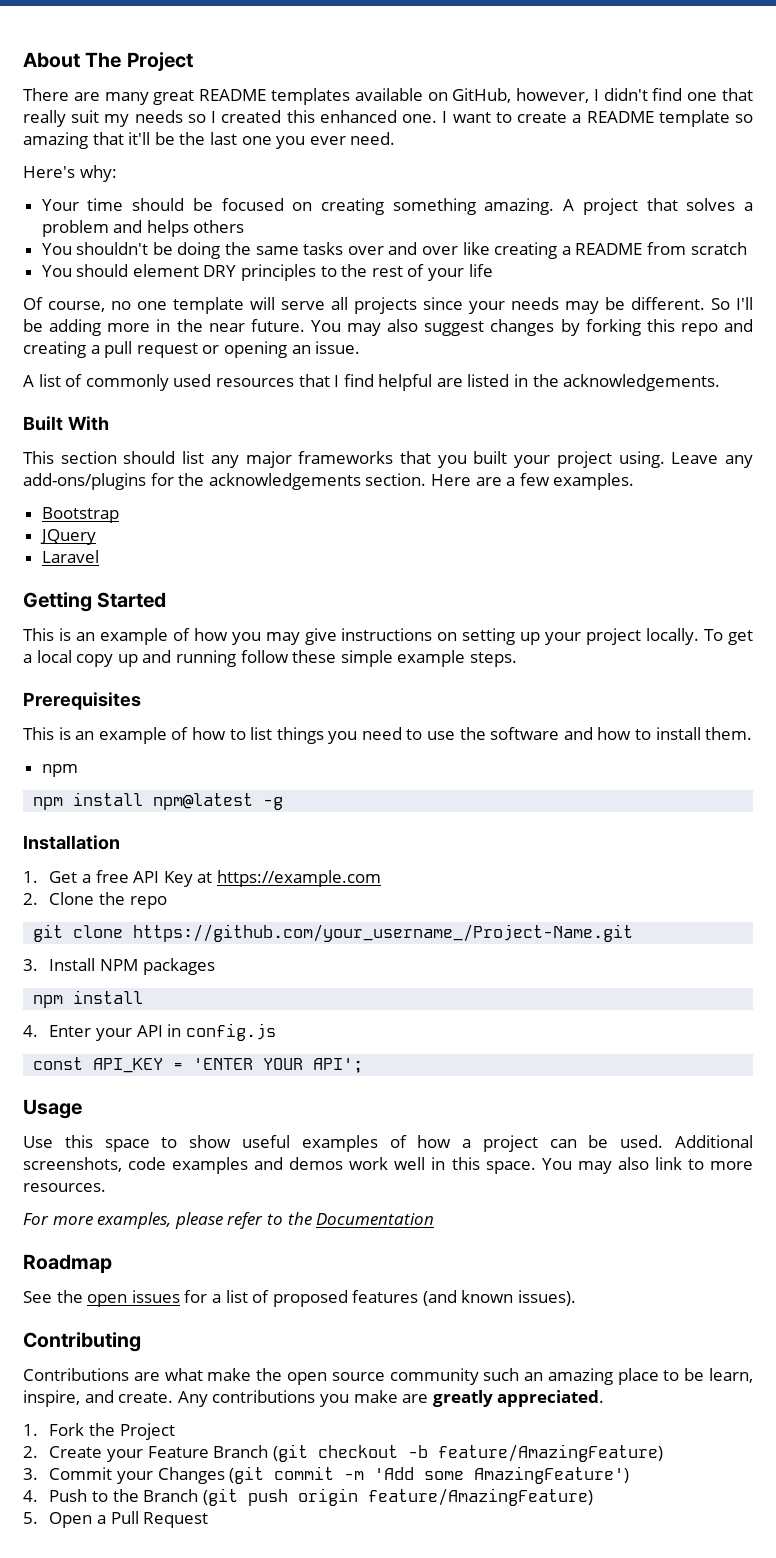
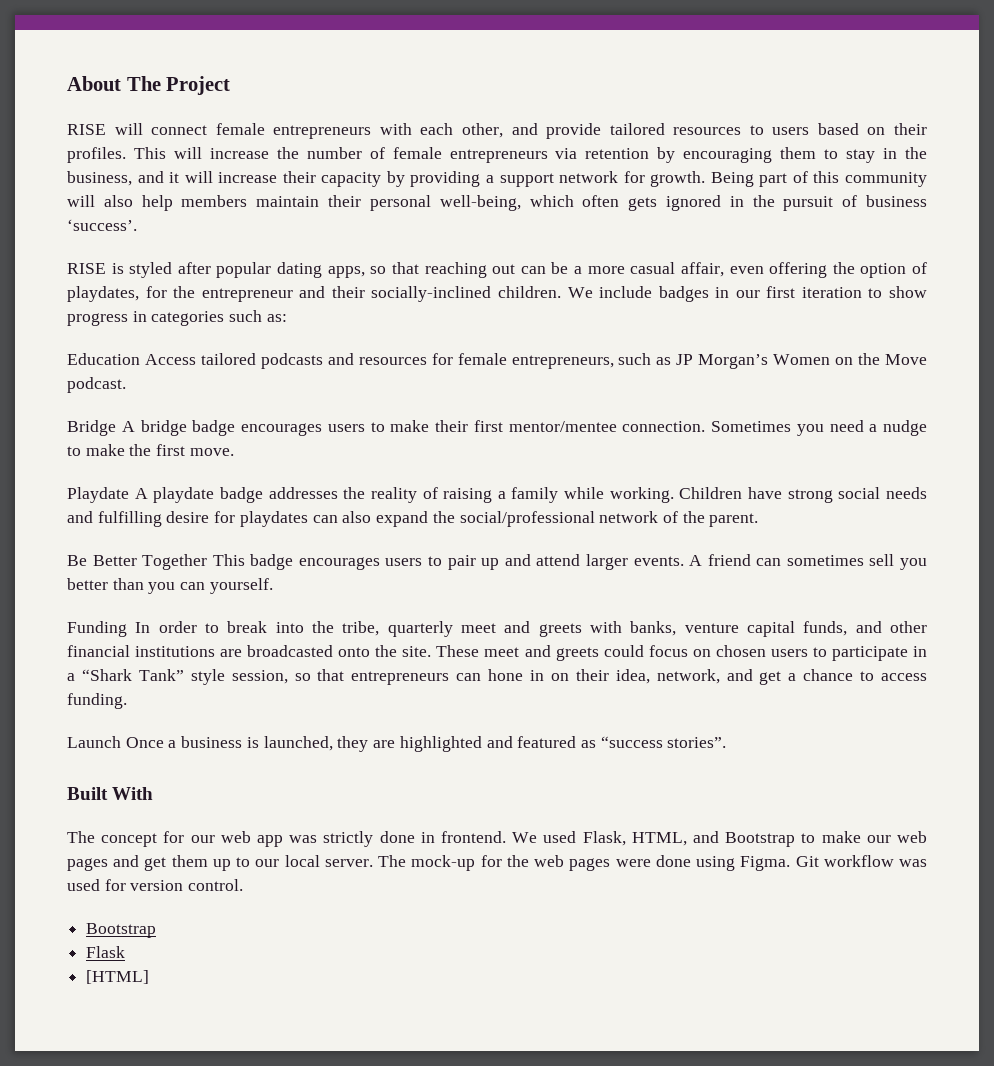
- There are many great README templates available on GitHub, however, I didn't find one that really suit my needs so I created this enhanced one. I want to create a README template so amazing that it'll be the last one you ever need.
- Here's why:
- Your time should be focused on creating something amazing. A project that solves a problem and helps others
- You shouldn't be doing the same tasks over and over like creating a README from scratch
- You should element DRY principles to the rest of your life
- Of course, no one template will serve all projects since your needs may be different. So I'll be adding more in the near future. You may also suggest changes by forking this repo and creating a pull request or opening an issue.
- A list of commonly used resources that I find helpful are listed in the acknowledgements.
+ RISE will connect female entrepreneurs with each other, and provide tailored resources to users based on their profiles. This will increase the number of female entrepreneurs via retention by encouraging them to stay in the business, and it will increase their capacity by providing a support network for growth. Being part of this community will also help members maintain their personal well-being, which often gets ignored in the pursuit of business ‘success’.
+ RISE is styled after popular dating apps, so that reaching out can be a more casual affair, even offering the option of playdates, for the entrepreneur and their socially-inclined children. We include badges in our first iteration to show progress in categories such as:
+ Education Access tailored podcasts and resources for female entrepreneurs, such as JP Morgan’s Women on the Move podcast.
+ Bridge A bridge badge encourages users to make their first mentor/mentee connection. Sometimes you need a nudge to make the first move.
+ Playdate A playdate badge addresses the reality of raising a family while working. Children have strong social needs and fulfilling desire for playdates can also expand the social/professional network of the parent.
+ Be Better Together This badge encourages users to pair up and attend larger events. A friend can sometimes sell you better than you can yourself.
+ Funding In order to break into the tribe, quarterly meet and greets with banks, venture capital funds, and other financial institutions are broadcasted onto the site. These meet and greets could focus on chosen users to participate in a “Shark Tank” style session, so that entrepreneurs can hone in on their idea, network, and get a chance to access funding.
+ Launch Once a business is launched, they are highlighted and featured as “success stories”.
  Built With
- This section should list any major frameworks that you built your project using. Leave any add-ons/plugins for the acknowledgements section. Here are a few examples.
+ The concept for our web app was strictly done in frontend. We used Flask, HTML, and Bootstrap to make our web pages and get them up to our local server. The mock-up for the web pages were done using Figma. Git workflow was used for version control.
  Bootstrap
- JQuery
- Laravel
- Getting Started
- This is an example of how you may give instructions on setting up your project locally. To get a local copy up and running follow these simple example steps.
- Prerequisites
- This is an example of how to list things you need to use the software and how to install them.
- npm
- npm install npm@latest -g
- Installation
- 1. Get a free API Key at https://example.com
- 2. Clone the repo
- git clone https://github.com/your_username_/Project-Name.git
- 3. Install NPM packages
- npm install
- 4. Enter your API in config.js
- const API_KEY = 'ENTER YOUR API';
- Usage
- Use this space to show useful examples of how a project can be used. Additional screenshots, code examples and demos work well in this space. You may also link to more resources.
- For more examples, please refer to the Documentation
- Roadmap
- See the open issues for a list of proposed features (and known issues).
- Contributing
- Contributions are what make the open source community such an amazing place to be learn, inspire, and create. Any contributions you make are greatly appreciated.
- 1. Fork the Project
- 2. Create your Feature Branch (git checkout -b feature/AmazingFeature)
- 3. Commit your Changes (git commit -m 'Add some AmazingFeature')
- 4. Push to the Branch (git push origin feature/AmazingFeature)
- 5. Open a Pull Request
+ Flask
+ [HTML]

